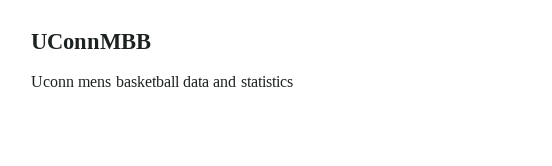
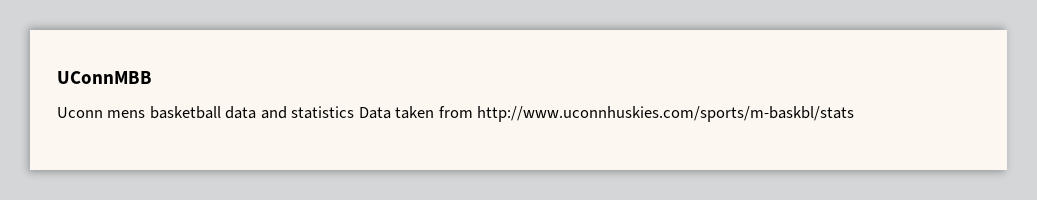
- Uconn mens basketball data and statistics
+ Uconn mens basketball data and statistics Data taken from http://www.uconnhuskies.com/sports/m-baskbl/stats

